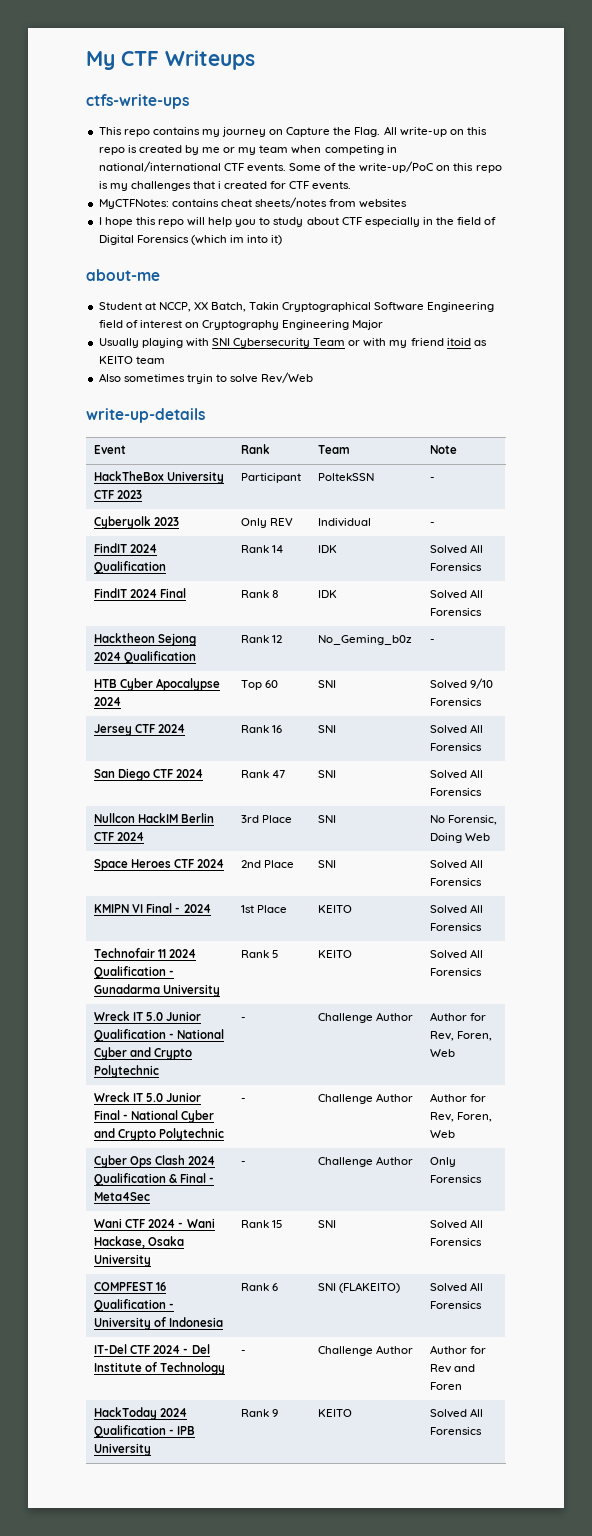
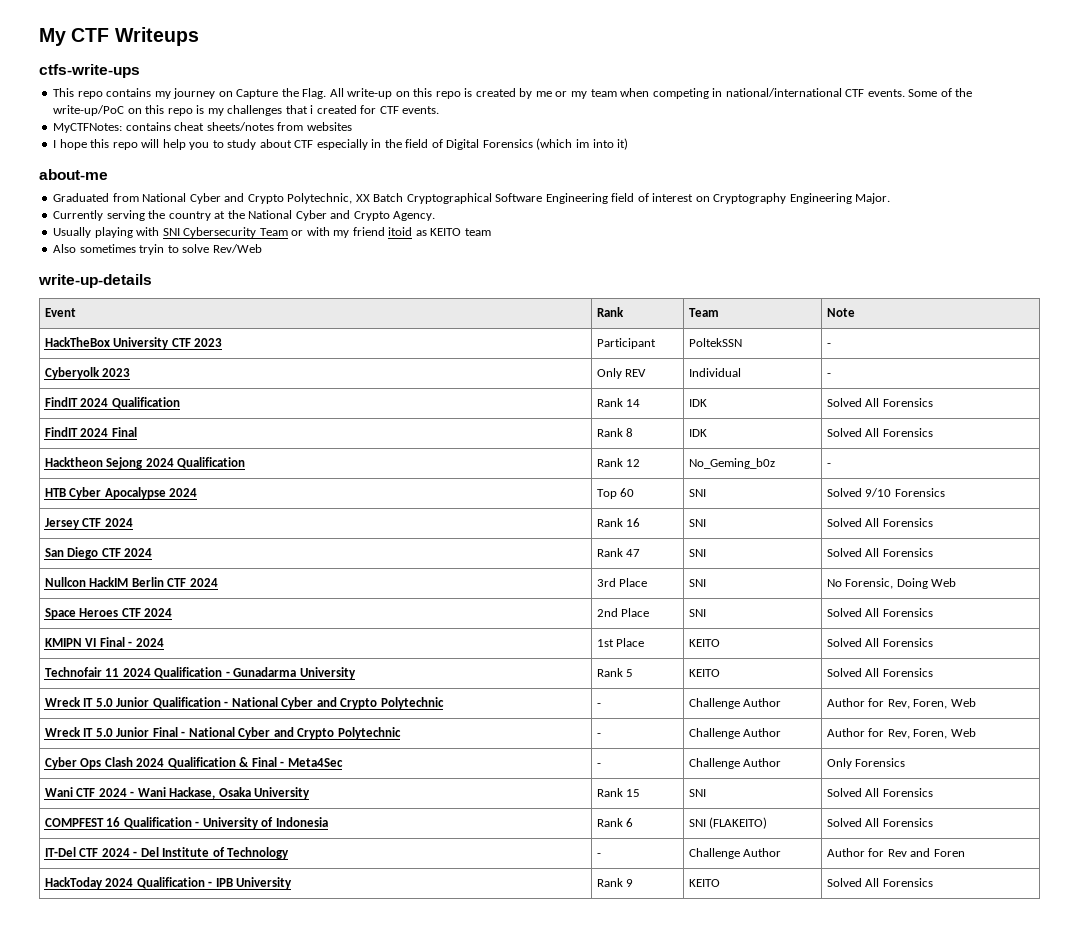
- Student at NCCP, XX Batch, Takin Cryptographical Software Engineering field of interest on Cryptography Engineering Major
+ Graduated from National Cyber and Crypto Polytechnic, XX Batch Cryptographical Software Engineering field of interest on Cryptography Engineering Major.
+ Currently serving the country at the National Cyber and Crypto Agency.

